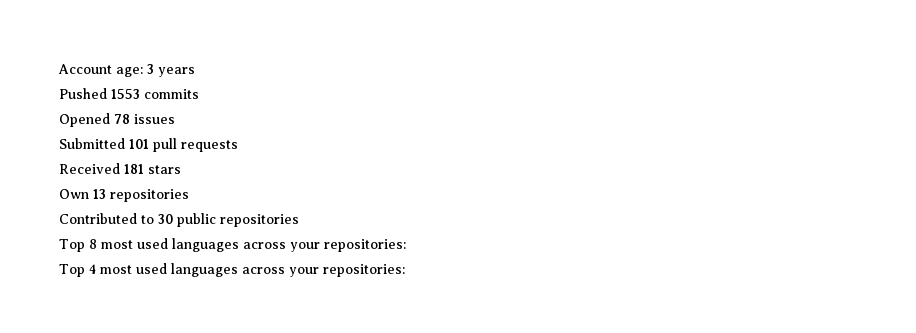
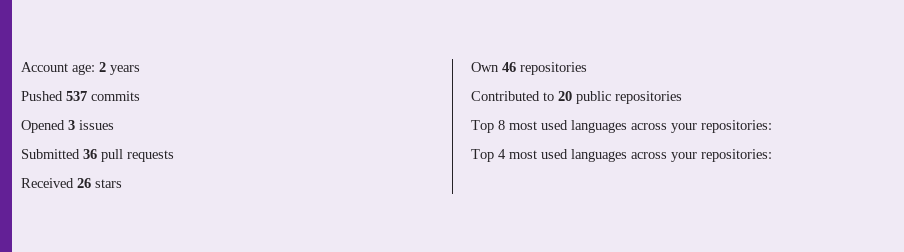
- Account age: 3 years
+ Account age: 2 years
- Pushed 1553 commits
+ Pushed 537 commits
- Opened 78 issues
+ Opened 3 issues
- Submitted 101 pull requests
+ Submitted 36 pull requests
- Received 181 stars
+ Received 26 stars
- Own 13 repositories
+ Own 46 repositories
- Contributed to 30 public repositories
+ Contributed to 20 public repositories

